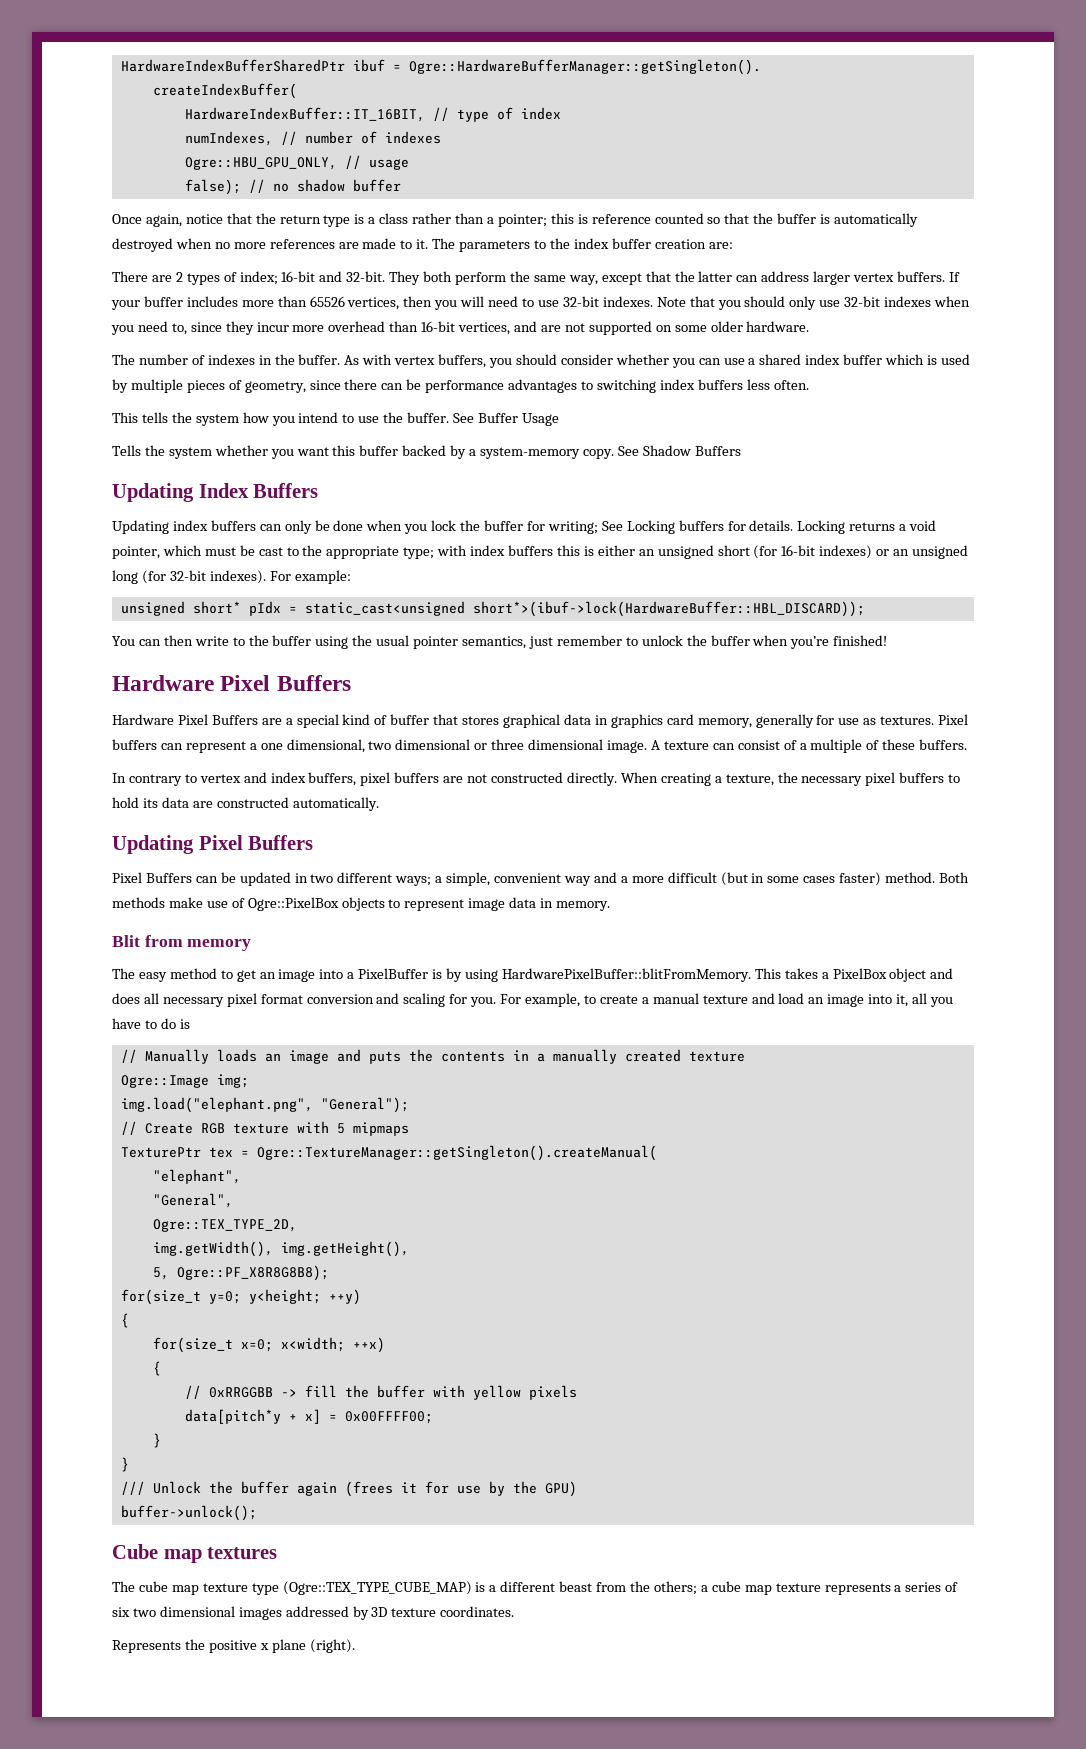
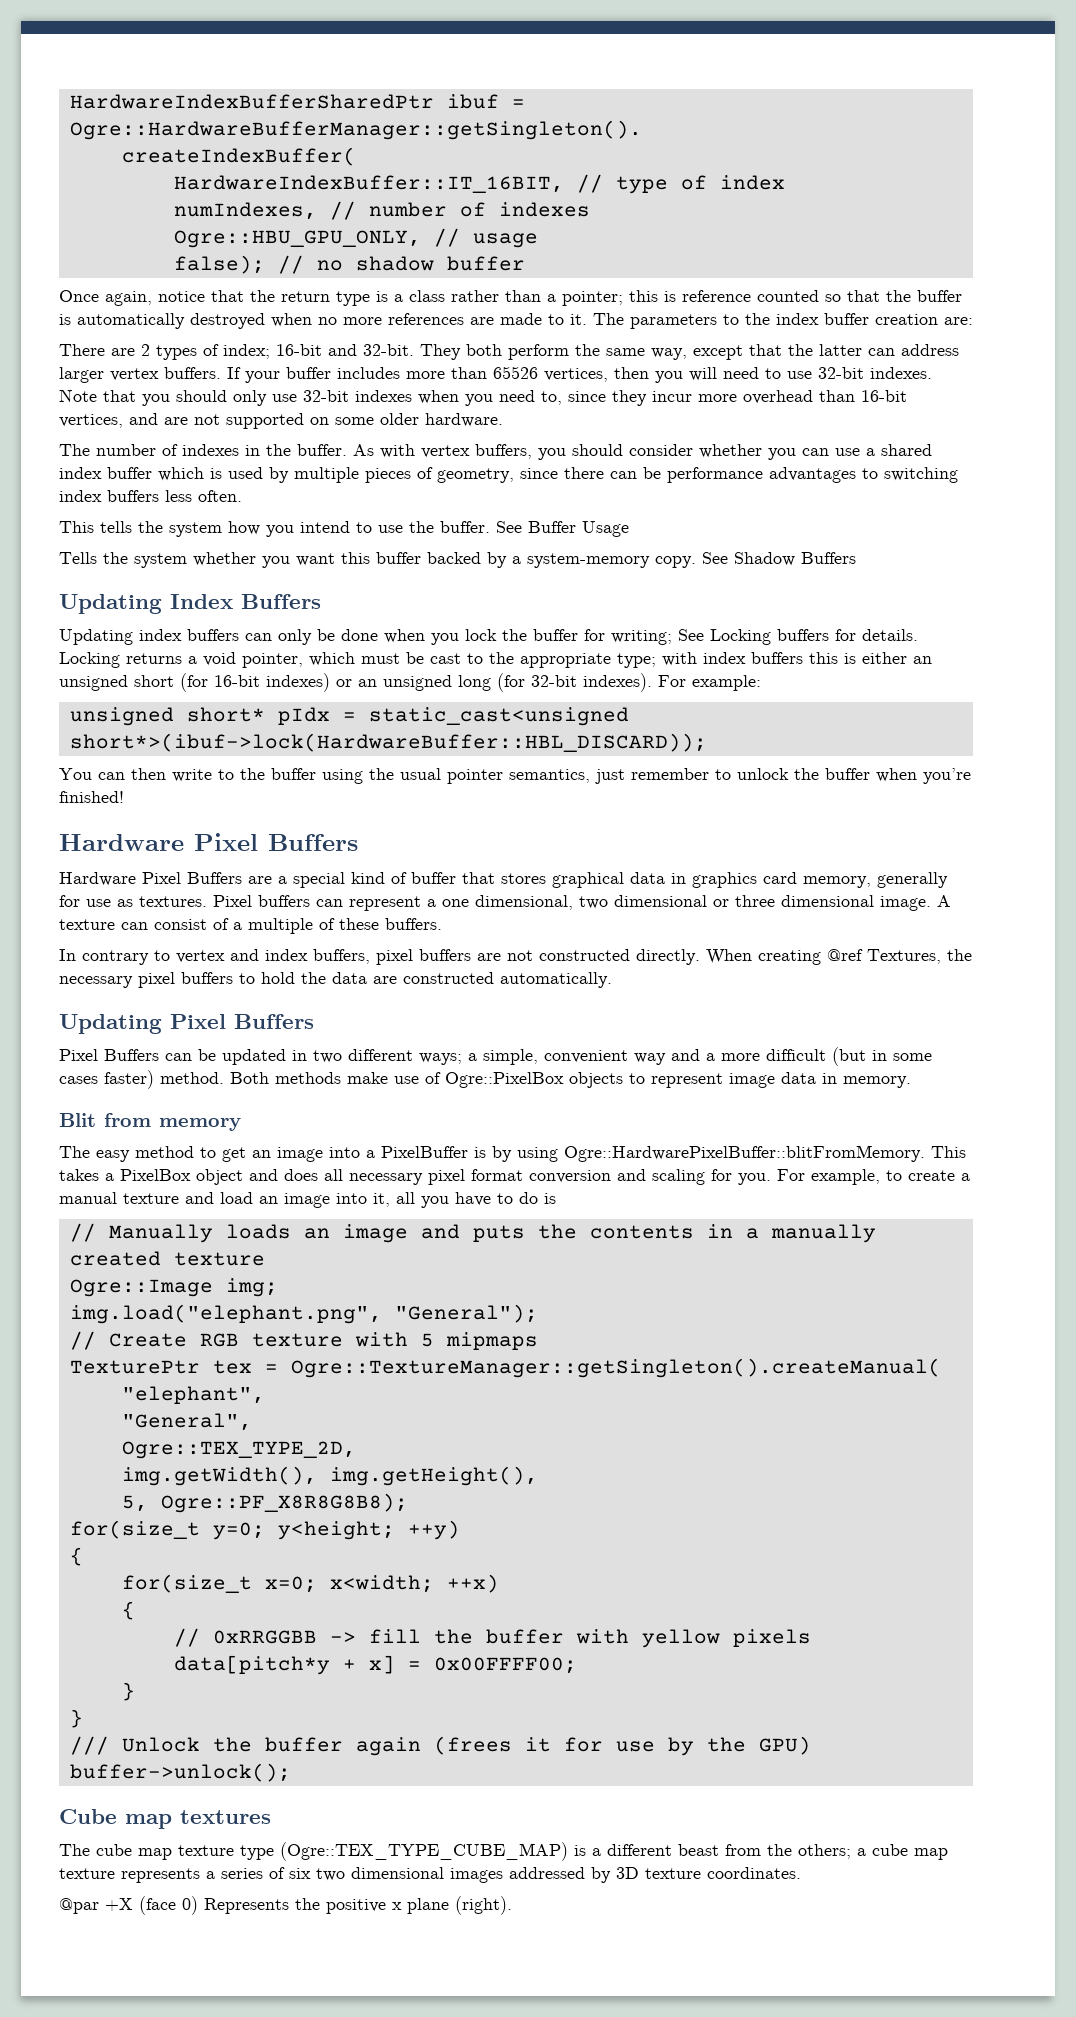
- When creating a texture, the necessary pixel buffers to hold its data are constructed automatically.
+ When creating @ref Textures, the necessary pixel buffers to hold the data are constructed automatically.
- The easy method to get an image into a PixelBuffer is by using HardwarePixelBuffer::blitFromMemory.
+ The easy method to get an image into a PixelBuffer is by using Ogre::HardwarePixelBuffer::blitFromMemory.
- Represents the positive x plane (right).
+ @par +X (face 0) Represents the positive x plane (right).

